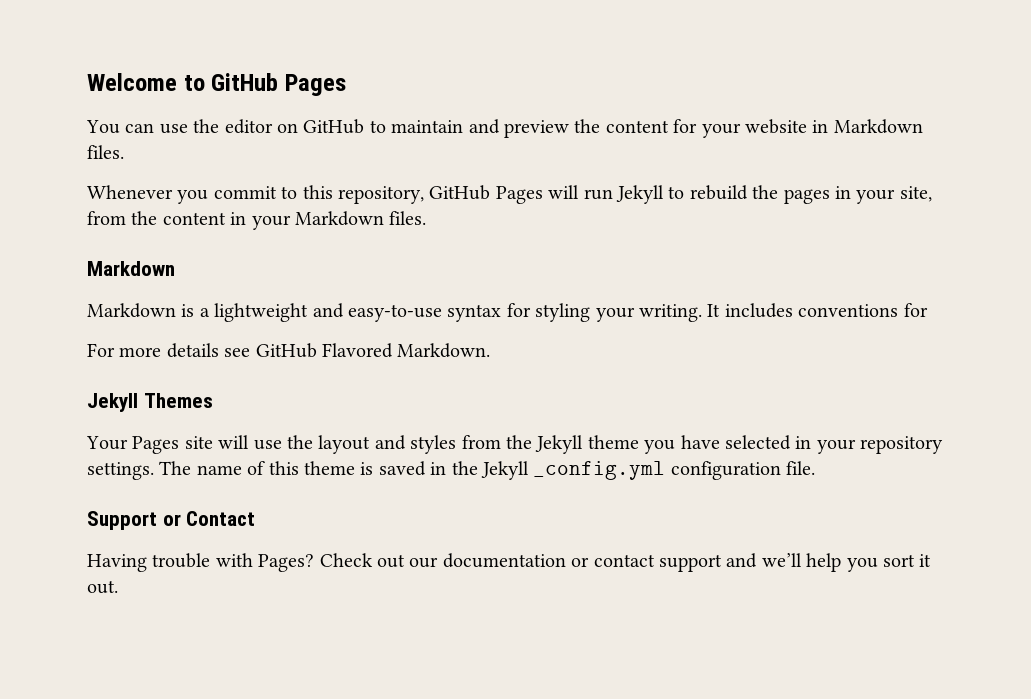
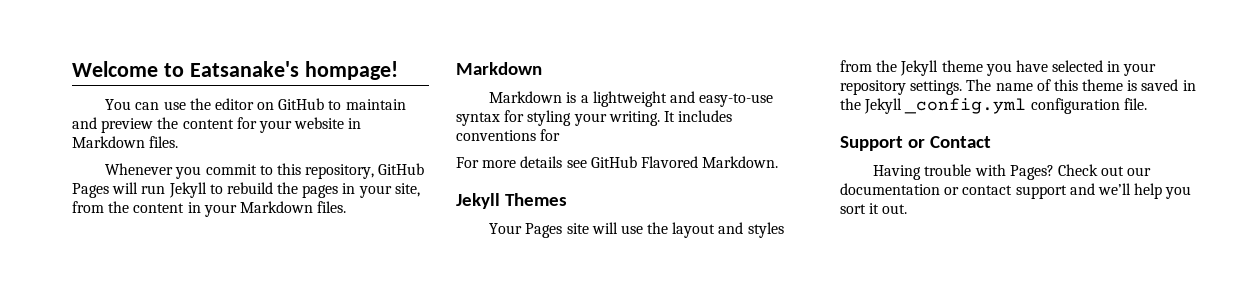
- Welcome to GitHub Pages
+ Welcome to Eatsanake's hompage!

